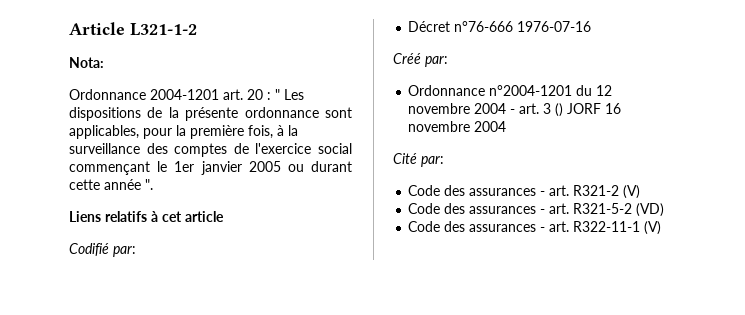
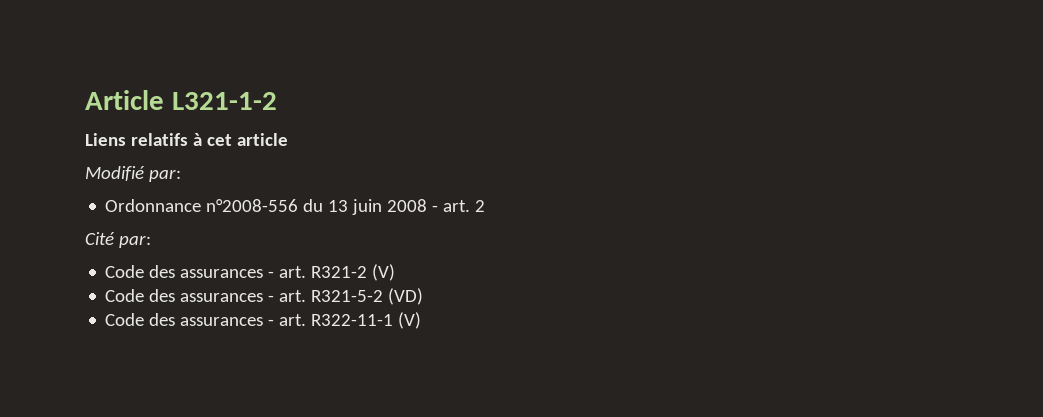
- Nota:
- Ordonnance 2004-1201 art. 20 : " Les dispositions de la présente ordonnance sont applicables, pour la première fois, à la surveillance des comptes de l'exercice social commençant le 1er janvier 2005 ou durant cette année ".
- Codifié par:
- Décret n°76-666 1976-07-16
- Créé par:
- Ordonnance n°2004-1201 du 12 novembre 2004 - art. 3 () JORF 16 novembre 2004
+ Modifié par:
+ Ordonnance n°2008-556 du 13 juin 2008 - art. 2

